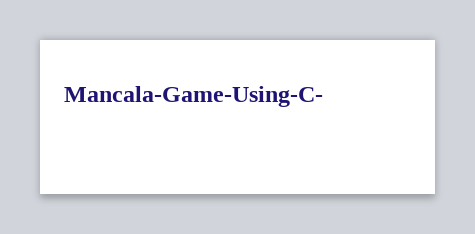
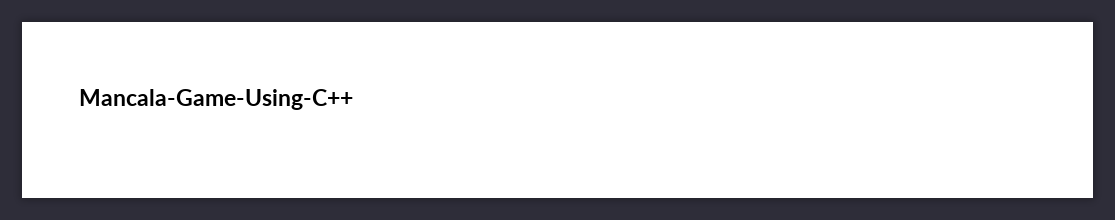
- Mancala-Game-Using-C-
+ Mancala-Game-Using-C++

